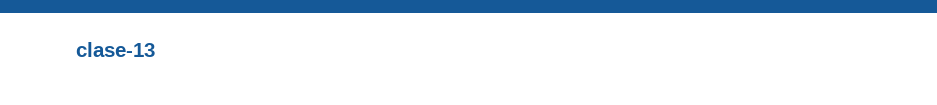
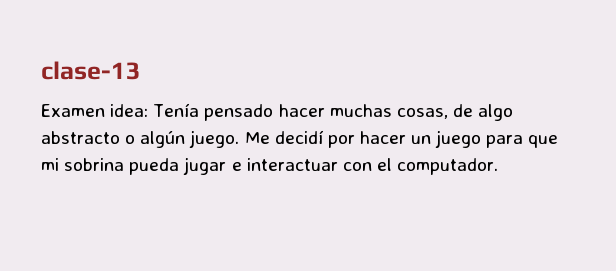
+ Examen idea: Tenía pensado hacer muchas cosas, de algo abstracto o algún juego. Me decidí por hacer un juego para que mi sobrina pueda jugar e interactuar con el computador.

